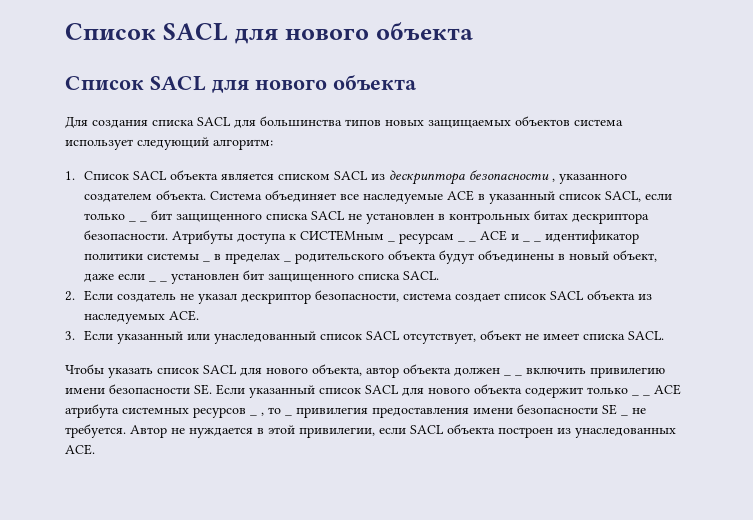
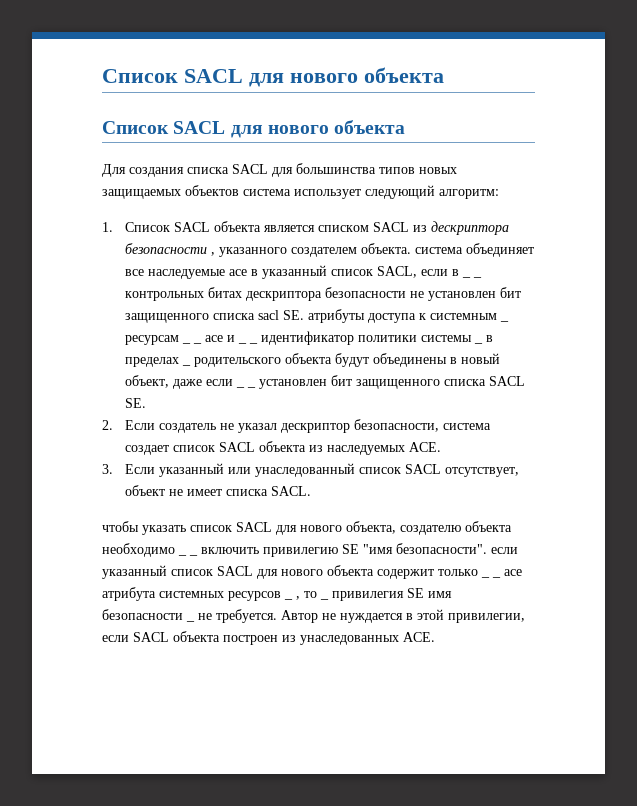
- 1. Список SACL объекта является списком SACL из дескриптора безопасности , указанного создателем объекта. Система объединяет все наследуемые ACE в указанный список SACL, если только _ _ бит защищенного списка SACL не установлен в контрольных битах дескриптора безопасности. Атрибуты доступа к СИСТЕМным _ ресурсам _ _ ACE и _ _ идентификатор политики системы _ в пределах _ родительского объекта будут объединены в новый объект, даже если _ _ установлен бит защищенного списка SACL.
+ 1. Список SACL объекта является списком SACL из дескриптора безопасности , указанного создателем объекта. система объединяет все наследуемые ace в указанный список SACL, если в _ _ контрольных битах дескриптора безопасности не установлен бит защищенного списка sacl SE. атрибуты доступа к системным _ ресурсам _ _ ace и _ _ идентификатор политики системы _ в пределах _ родительского объекта будут объединены в новый объект, даже если _ _ установлен бит защищенного списка SACL SE.
- Чтобы указать список SACL для нового объекта, автор объекта должен _ _ включить привилегию имени безопасности SE. Если указанный список SACL для нового объекта содержит только _ _ ACE атрибута системных ресурсов _ , то _ привилегия предоставления имени безопасности SE _ не требуется.
+ чтобы указать список SACL для нового объекта, создателю объекта необходимо _ _ включить привилегию SE "имя безопасности". если указанный список SACL для нового объекта содержит только _ _ ace атрибута системных ресурсов _ , то _ привилегия SE имя безопасности _ не требуется.

